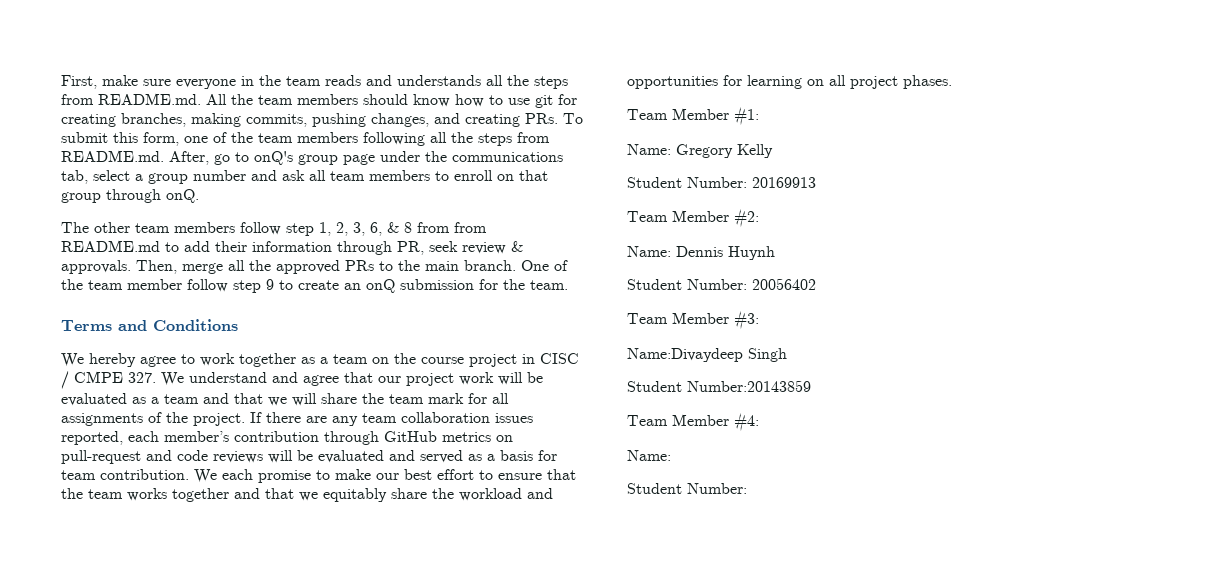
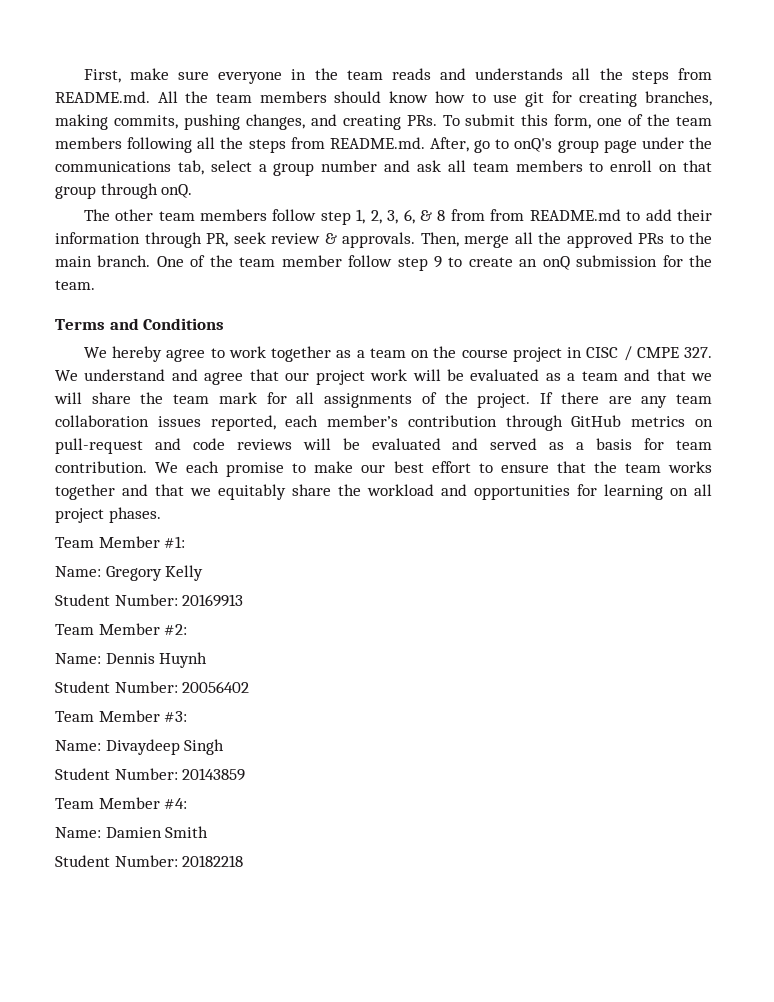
- Name:Divaydeep Singh
+ Name: Divaydeep Singh
- Student Number:20143859
+ Student Number: 20143859
  Team Member #4:
- Name:
- Student Number:
+ Name: Damien Smith
+ Student Number: 20182218

